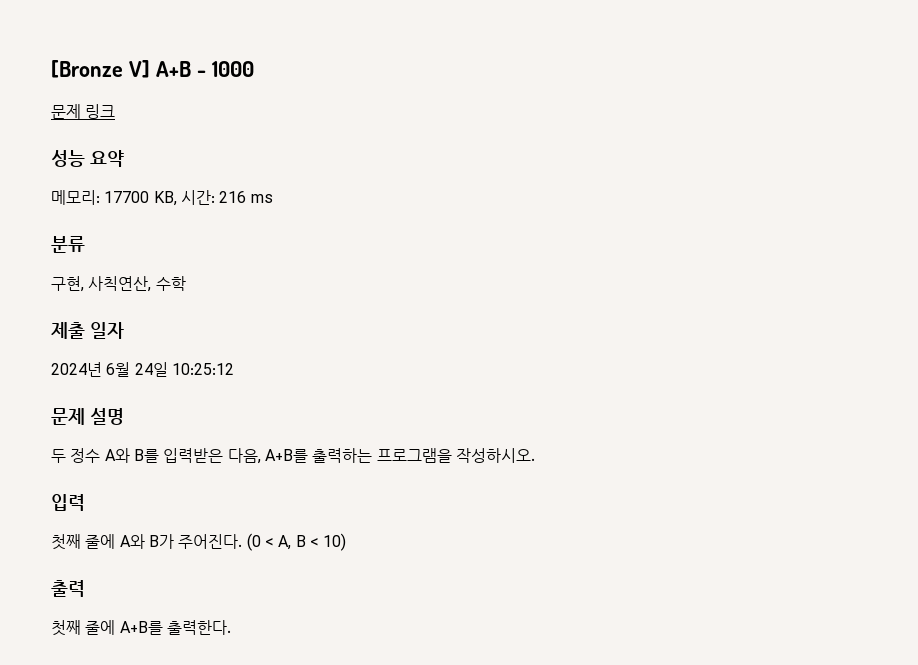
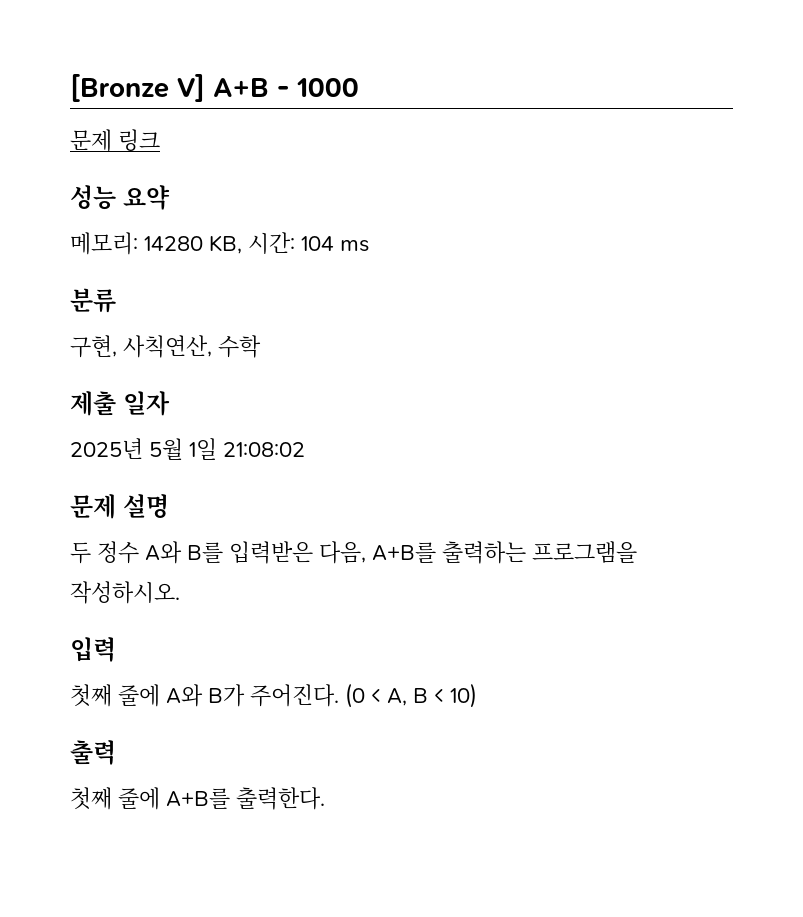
- 메모리: 17700 KB, 시간: 216 ms
+ 메모리: 14280 KB, 시간: 104 ms
- 2024년 6월 24일 10:25:12
+ 2025년 5월 1일 21:08:02

